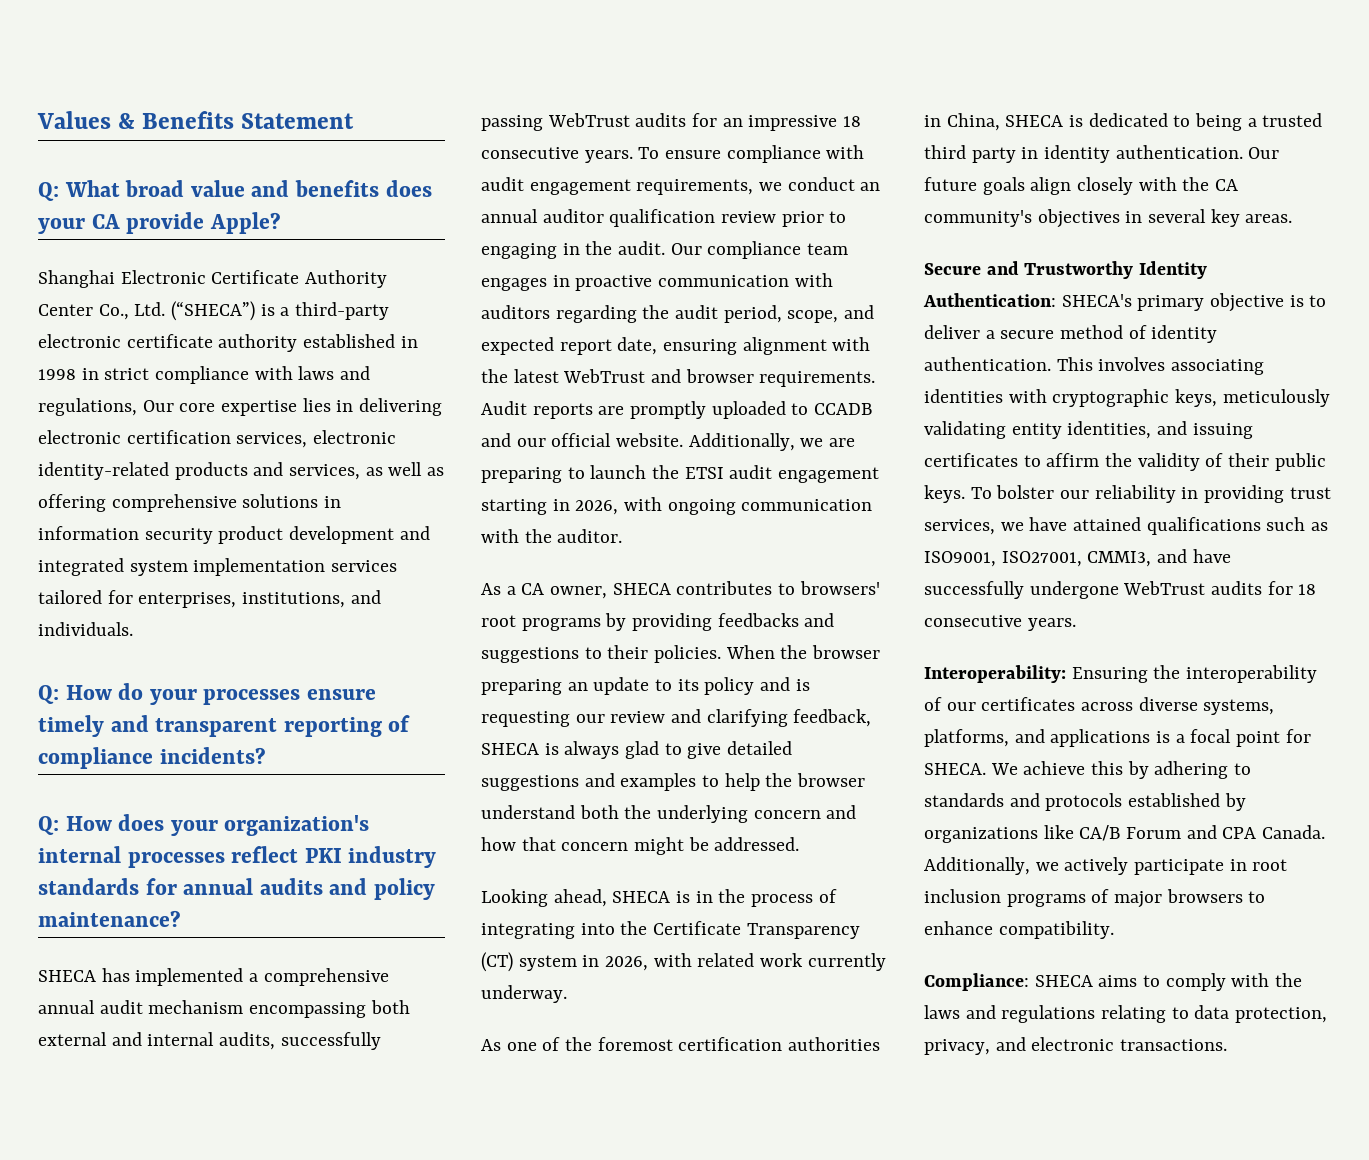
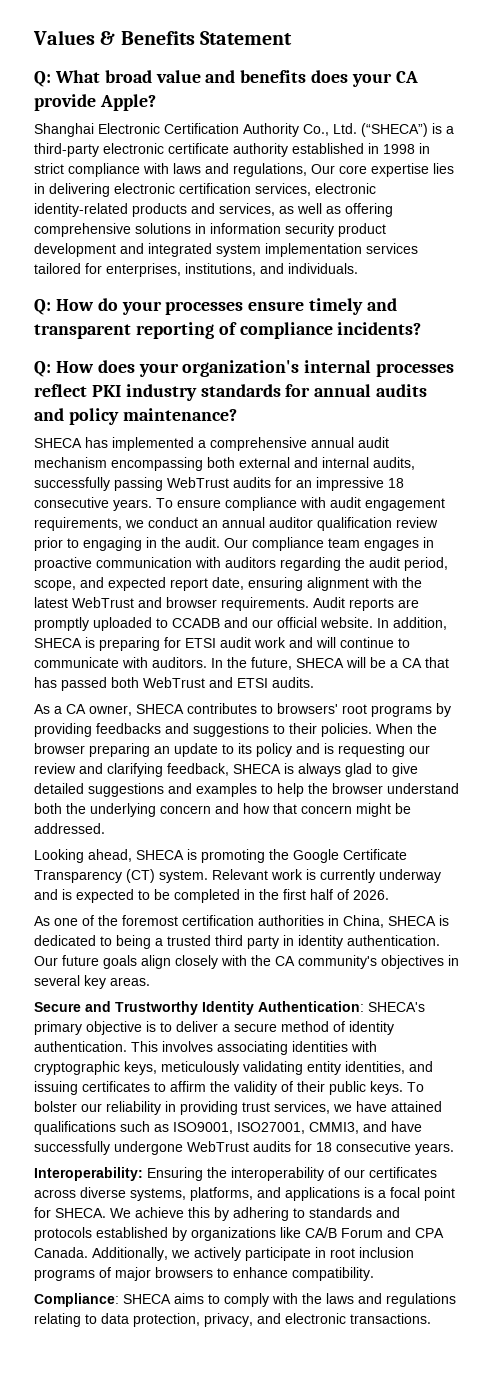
- Shanghai Electronic Certificate Authority Center Co., Ltd. (“SHECA”) is a third-party electronic certificate authority established in 1998 in strict compliance with laws and regulations, Our core expertise lies in delivering electronic certification services, electronic identity-related products and services, as well as offering comprehensive solutions in information security product development and integrated system implementation services tailored for enterprises, institutions, and individuals.
+ Shanghai Electronic Certification Authority Co., Ltd. (“SHECA”) is a third-party electronic certificate authority established in 1998 in strict compliance with laws and regulations, Our core expertise lies in delivering electronic certification services, electronic identity-related products and services, as well as offering comprehensive solutions in information security product development and integrated system implementation services tailored for enterprises, institutions, and individuals.
- Additionally, we are preparing to launch the ETSI audit engagement starting in 2026, with ongoing communication with the auditor.
+ In addition, SHECA is preparing for ETSI audit work and will continue to communicate with auditors. In the future, SHECA will be a CA that has passed both WebTrust and ETSI audits.
- Looking ahead, SHECA is in the process of integrating into the Certificate Transparency (CT) system in 2026, with related work currently underway.
+ Looking ahead, SHECA is promoting the Google Certificate Transparency (CT) system. Relevant work is currently underway and is expected to be completed in the first half of 2026.

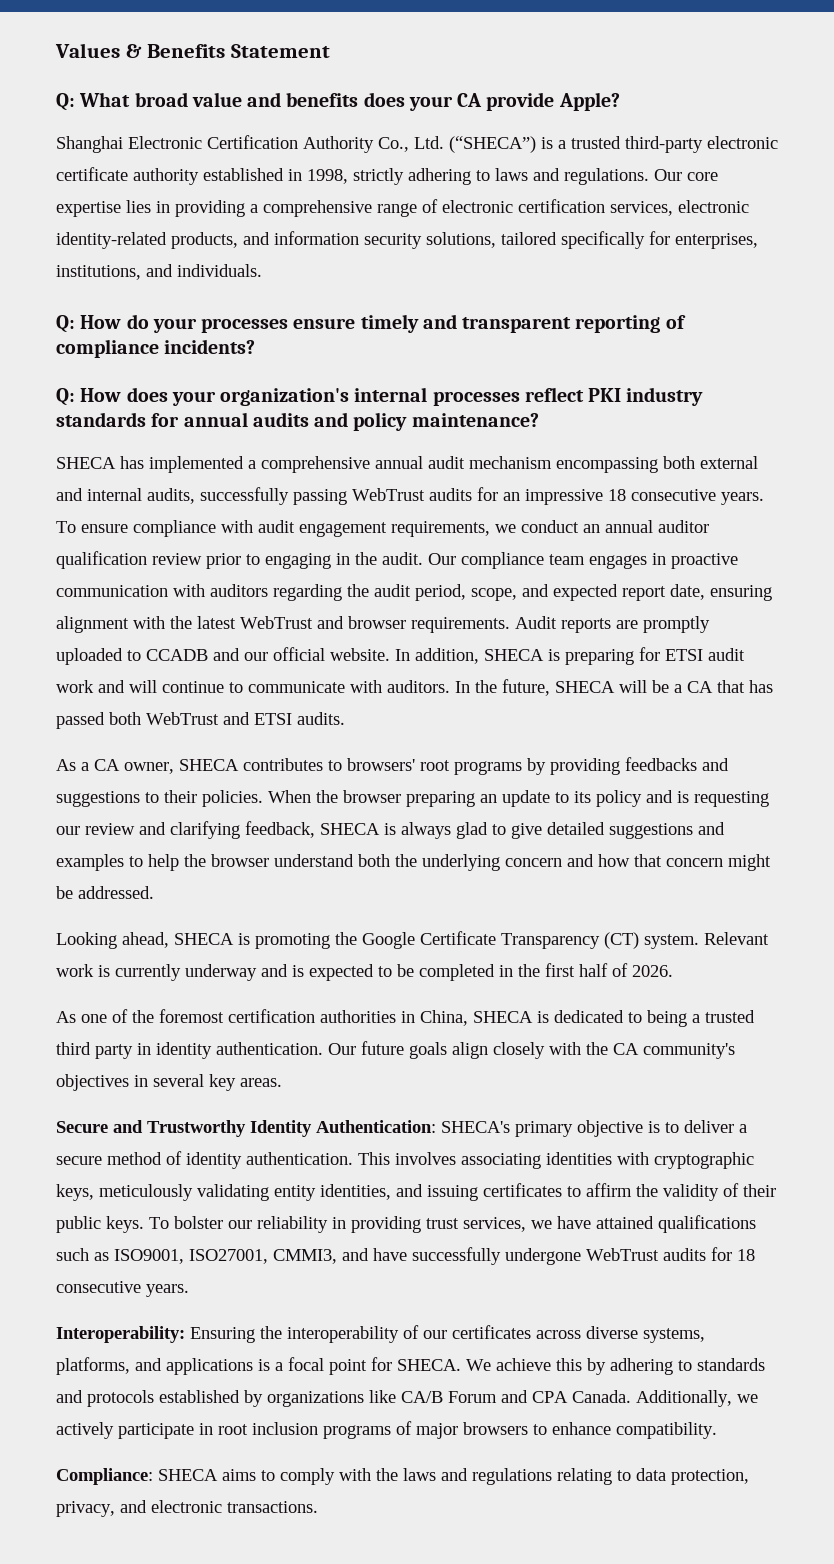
- Shanghai Electronic Certification Authority Co., Ltd. (“SHECA”) is a third-party electronic certificate authority established in 1998 in strict compliance with laws and regulations, Our core expertise lies in delivering electronic certification services, electronic identity-related products and services, as well as offering comprehensive solutions in information security product development and integrated system implementation services tailored for enterprises, institutions, and individuals.
+ Shanghai Electronic Certification Authority Co., Ltd. (“SHECA”) is a trusted third-party electronic certificate authority established in 1998, strictly adhering to laws and regulations. Our core expertise lies in providing a comprehensive range of electronic certification services, electronic identity-related products, and information security solutions, tailored specifically for enterprises, institutions, and individuals.

